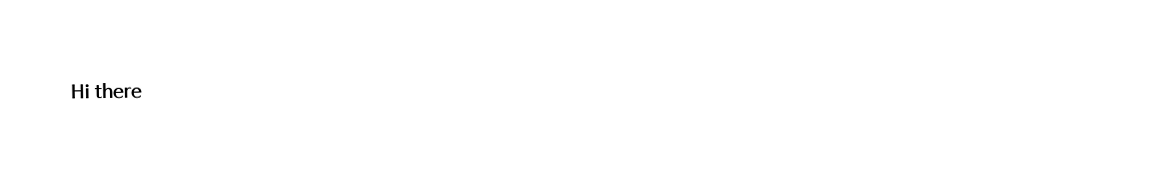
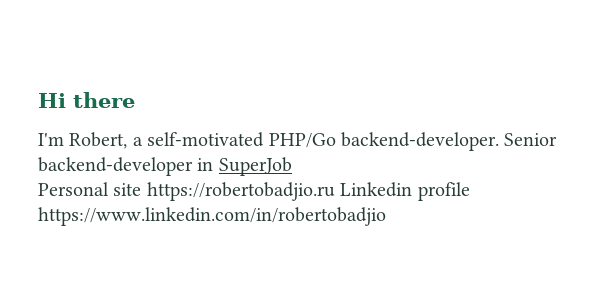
+ I'm Robert, a self-motivated PHP/Go backend-developer. Senior backend-developer in SuperJob
+ Personal site https://robertobadjio.ru Linkedin profile https://www.linkedin.com/in/robertobadjio

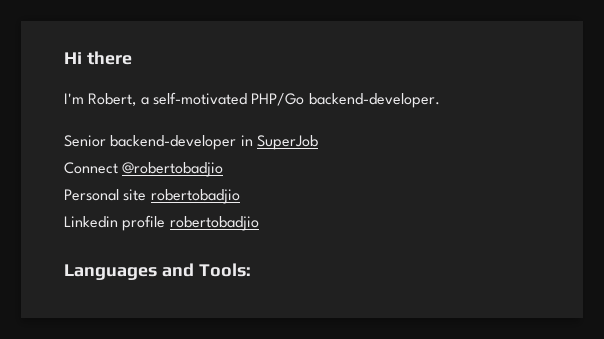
- I'm Robert, a self-motivated PHP/Go backend-developer. Senior backend-developer in SuperJob
+ I'm Robert, a self-motivated PHP/Go backend-developer.
+ Senior backend-developer in SuperJob
+ Connect @robertobadjio
- Personal site https://robertobadjio.ru Linkedin profile https://www.linkedin.com/in/robertobadjio
+ Personal site robertobadjio
+ Linkedin profile robertobadjio
+ Languages and Tools:

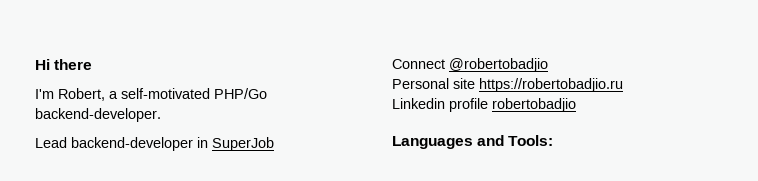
- Senior backend-developer in SuperJob
+ Lead backend-developer in SuperJob
- Personal site robertobadjio
+ Personal site https://robertobadjio.ru

